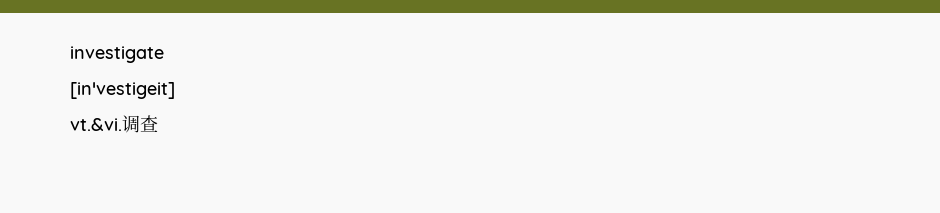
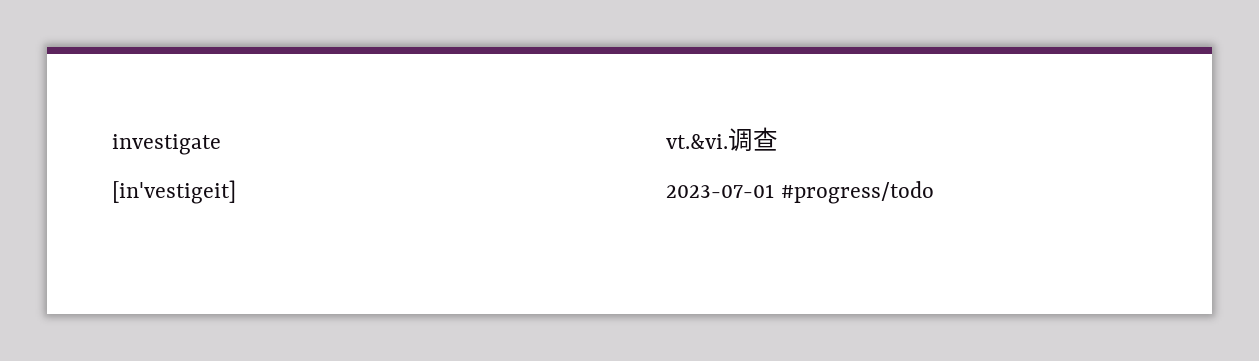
+ 2023-07-01 #progress/todo

